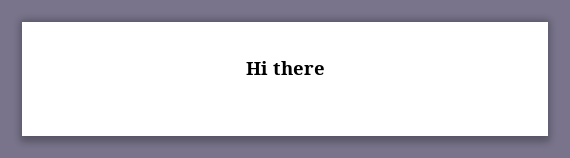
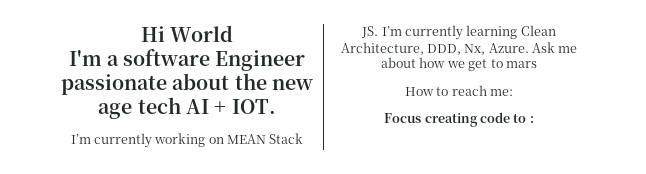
- Hi there
+ Hi World
+ I'm a software Engineer passionate about the new age tech AI + IOT.
+ I’m currently working on MEAN Stack JS. I’m currently learning Clean Architecture, DDD, Nx, Azure. Ask me about how we get to mars
+ How to reach me:
+ Focus creating code to :

